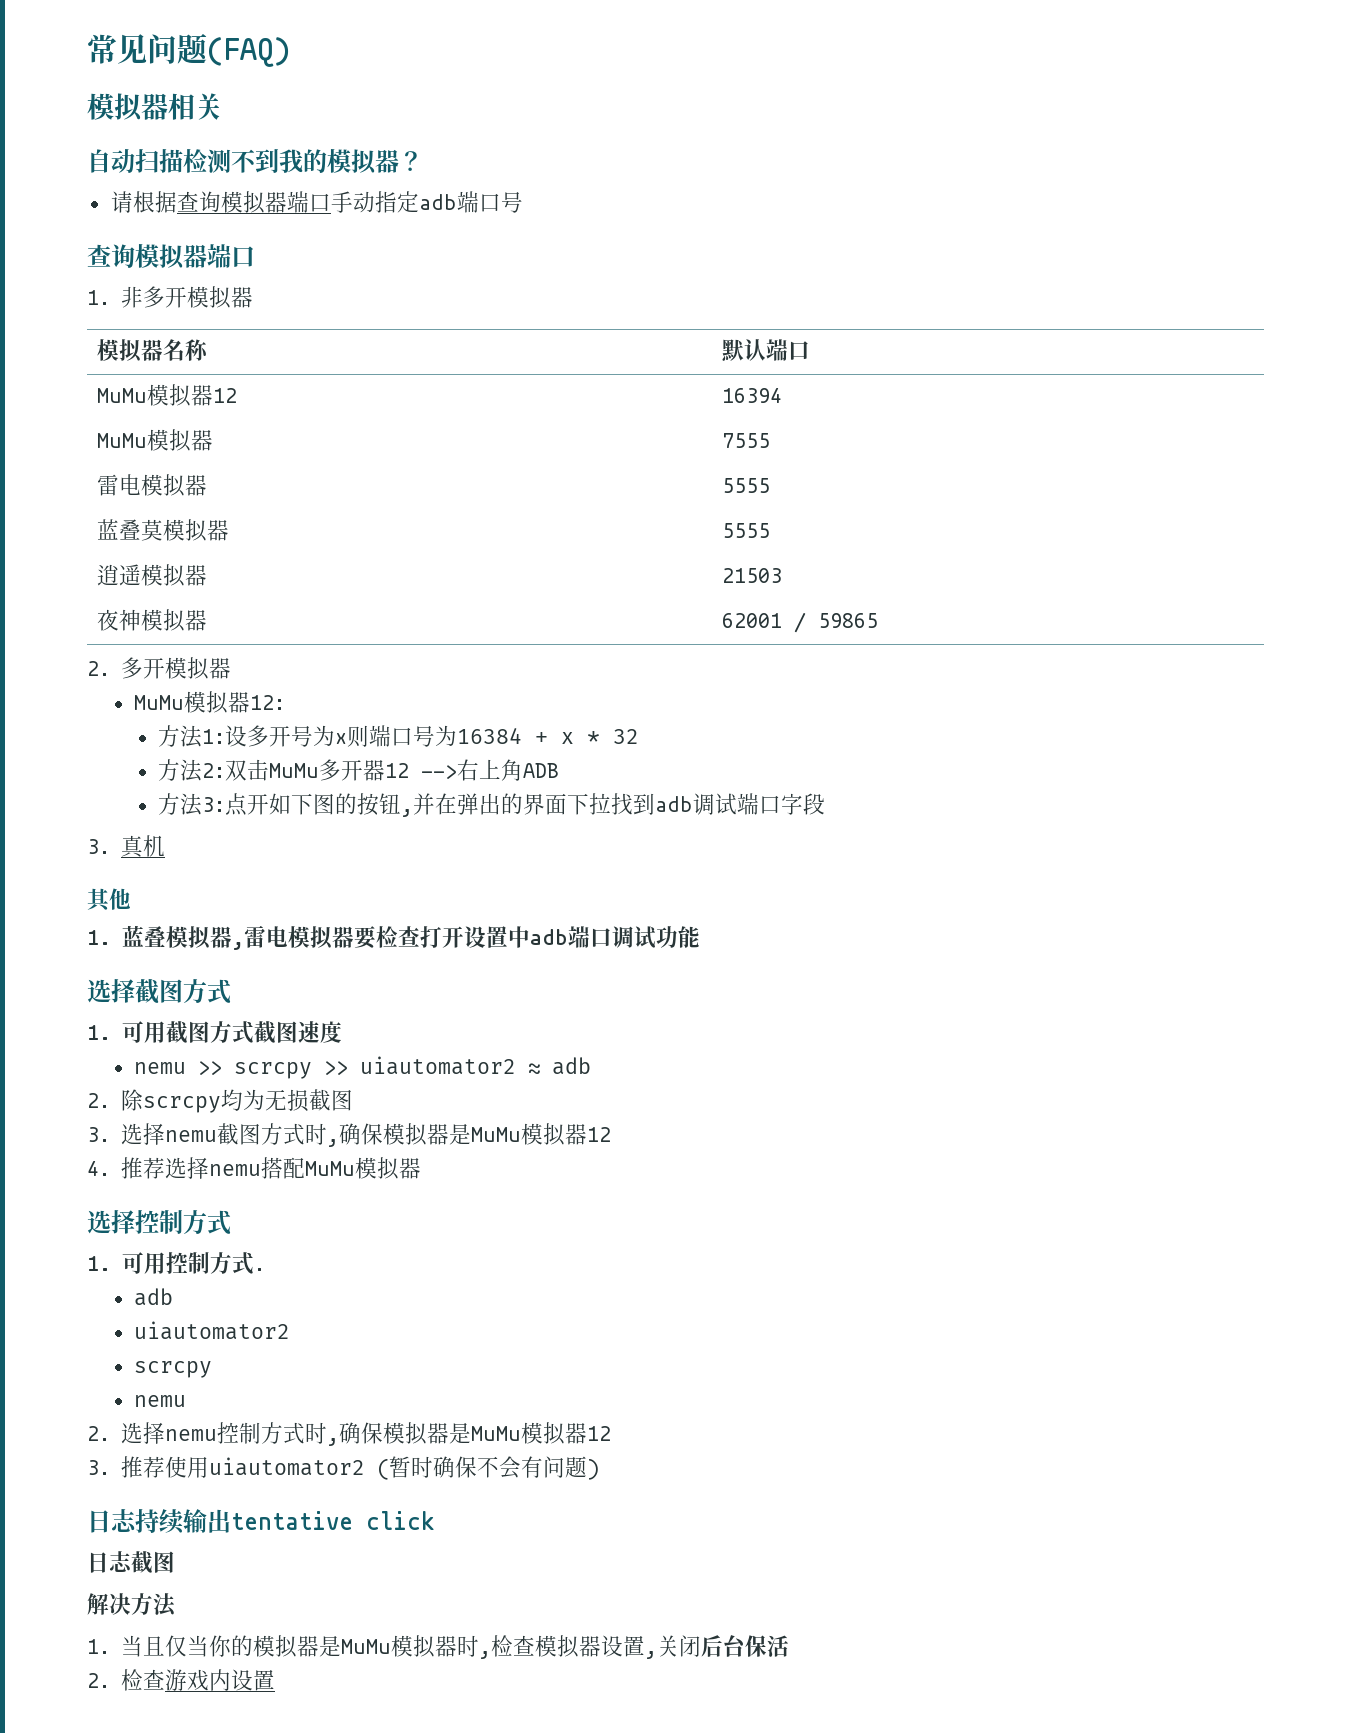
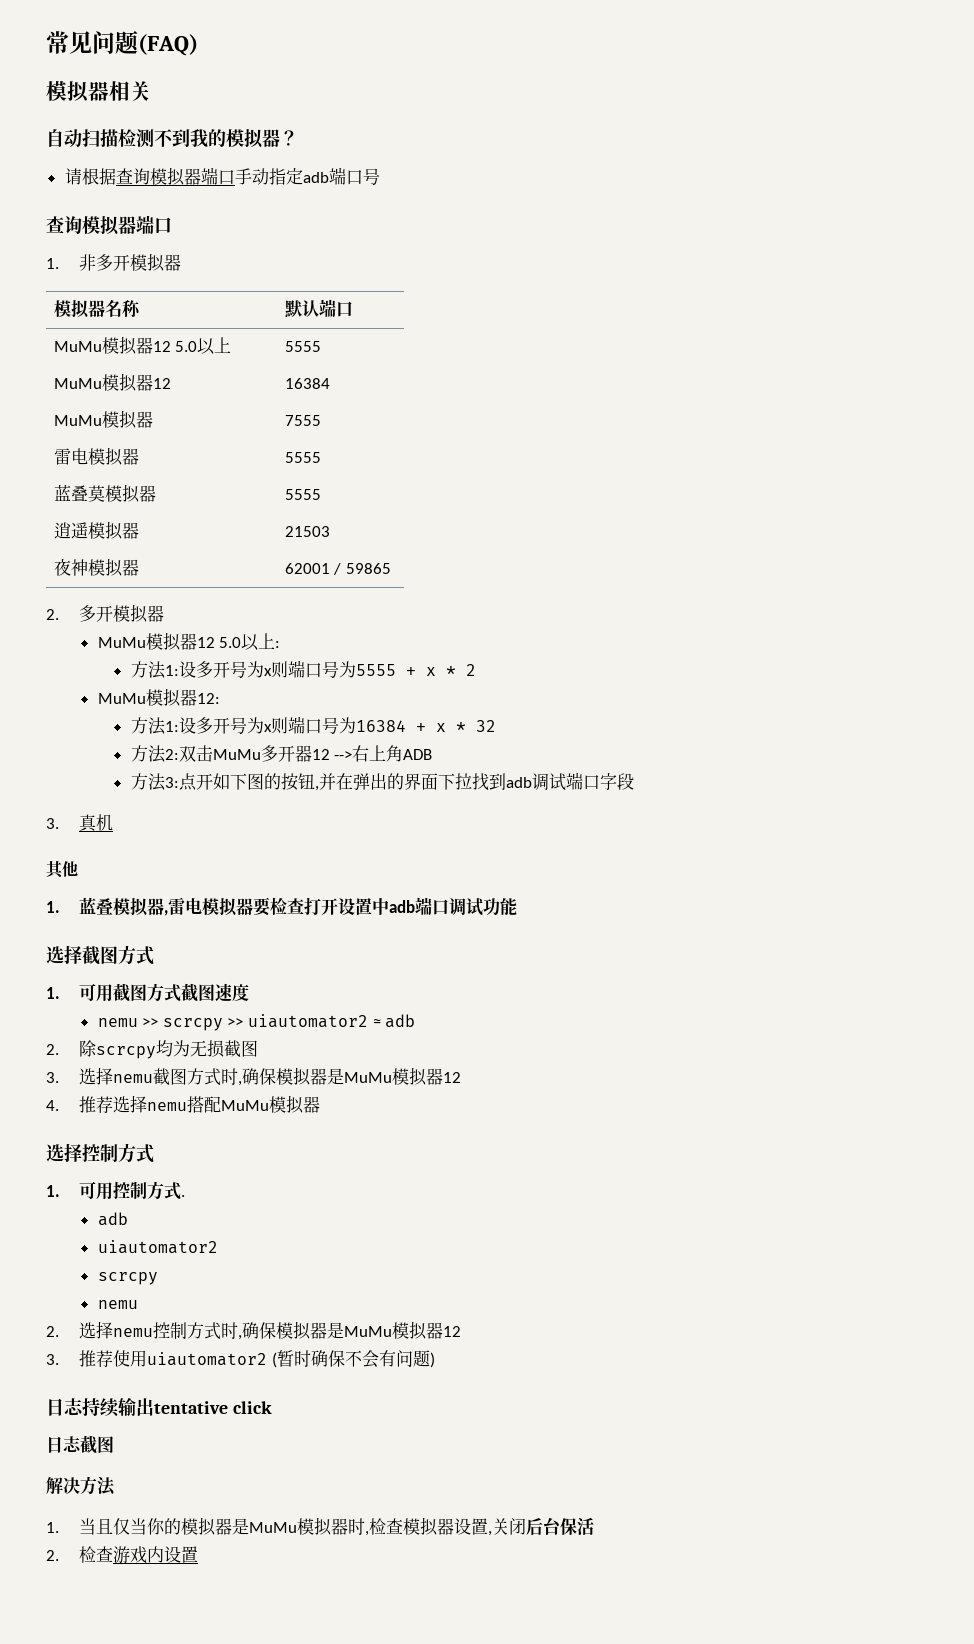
- MuMu模拟器12 | 16394
+ MuMu模拟器12 5.0以上 | 5555
+ MuMu模拟器12 | 16384
+ MuMu模拟器12 5.0以上:
+ 方法1:设多开号为x则端口号为5555 + x * 2

